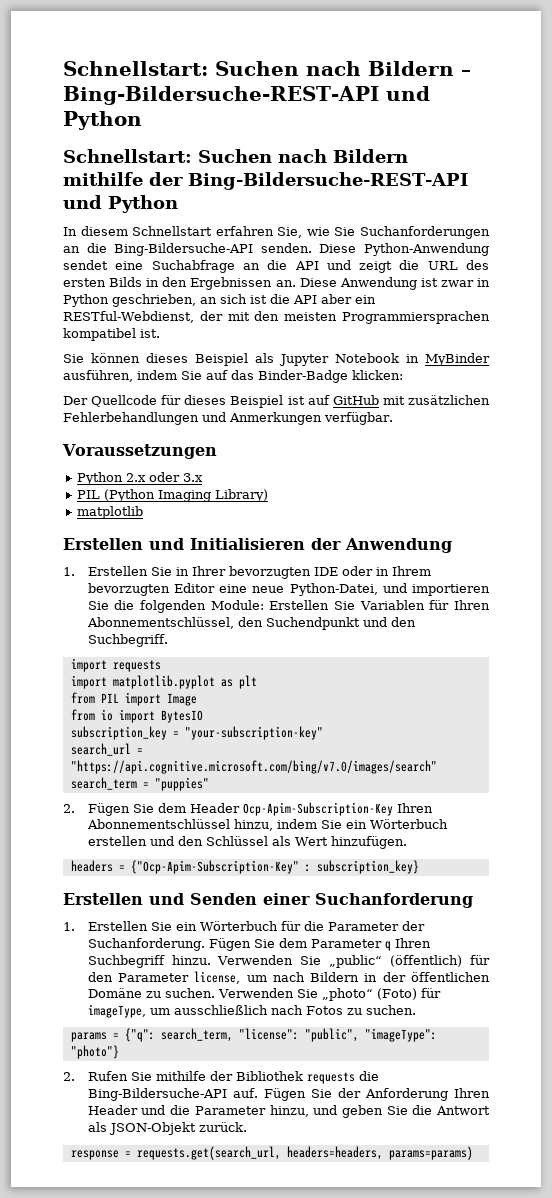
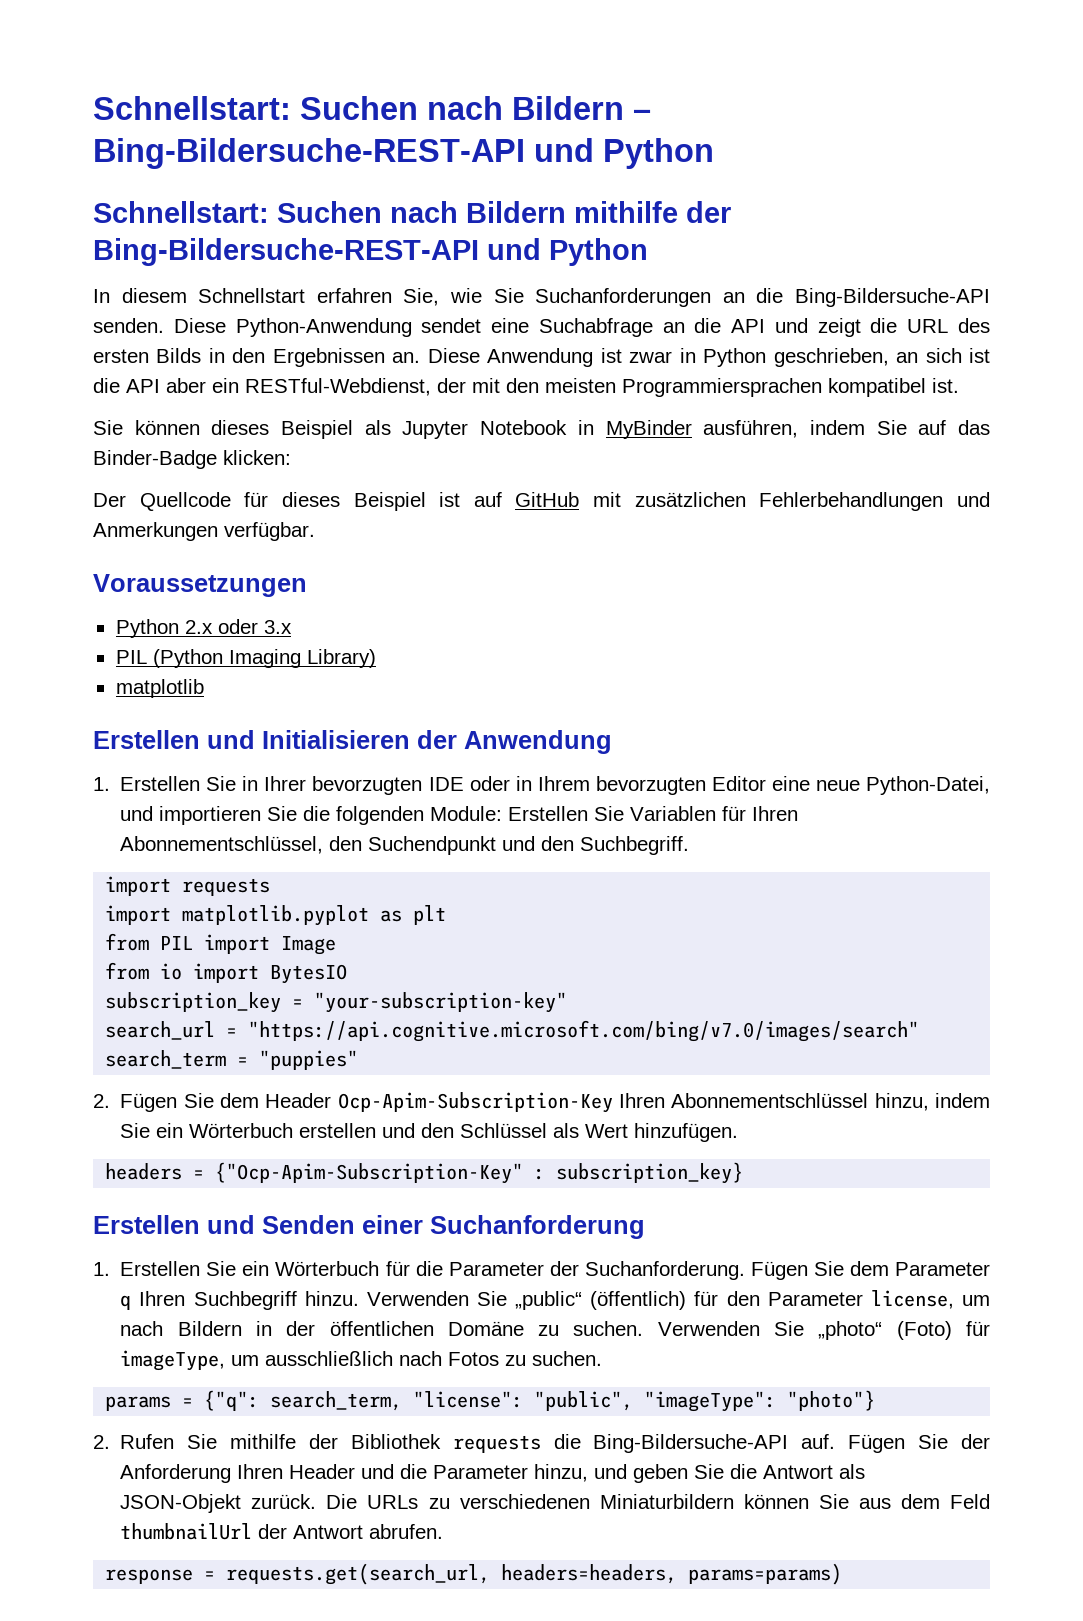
+ Die URLs zu verschiedenen Miniaturbildern können Sie aus dem Feld thumbnailUrl der Antwort abrufen.

